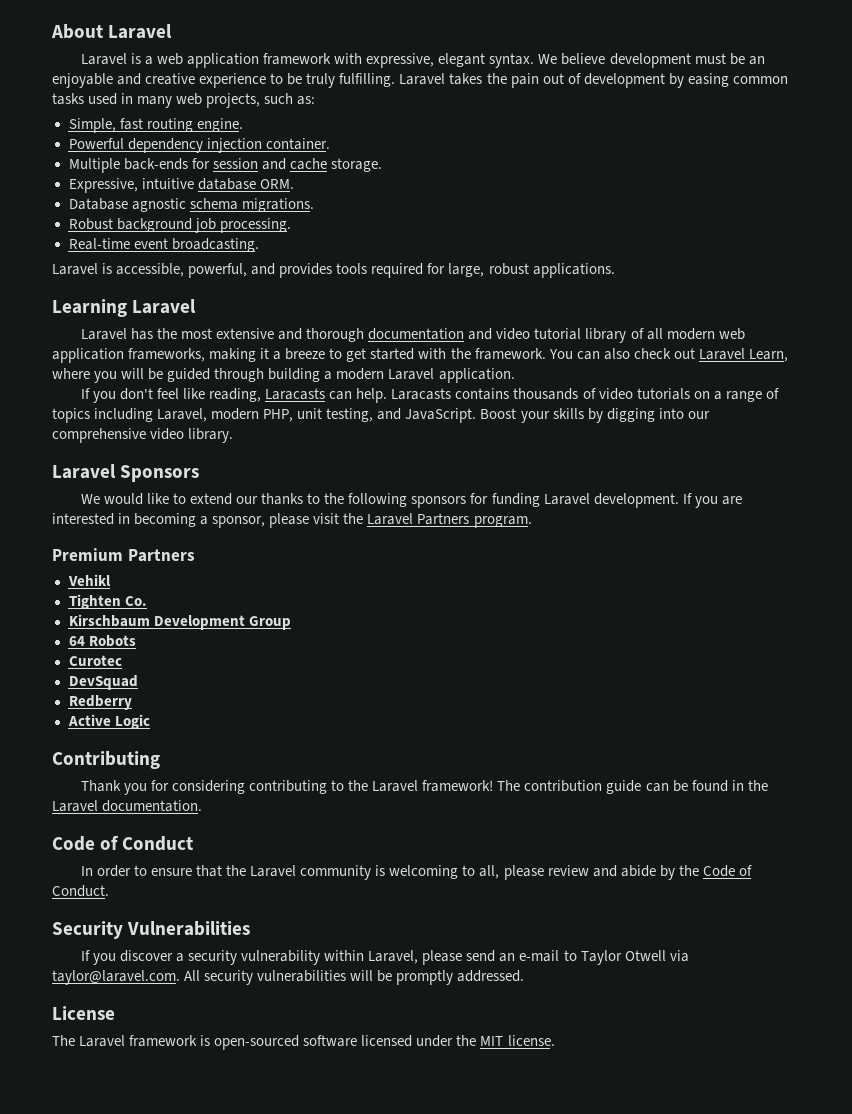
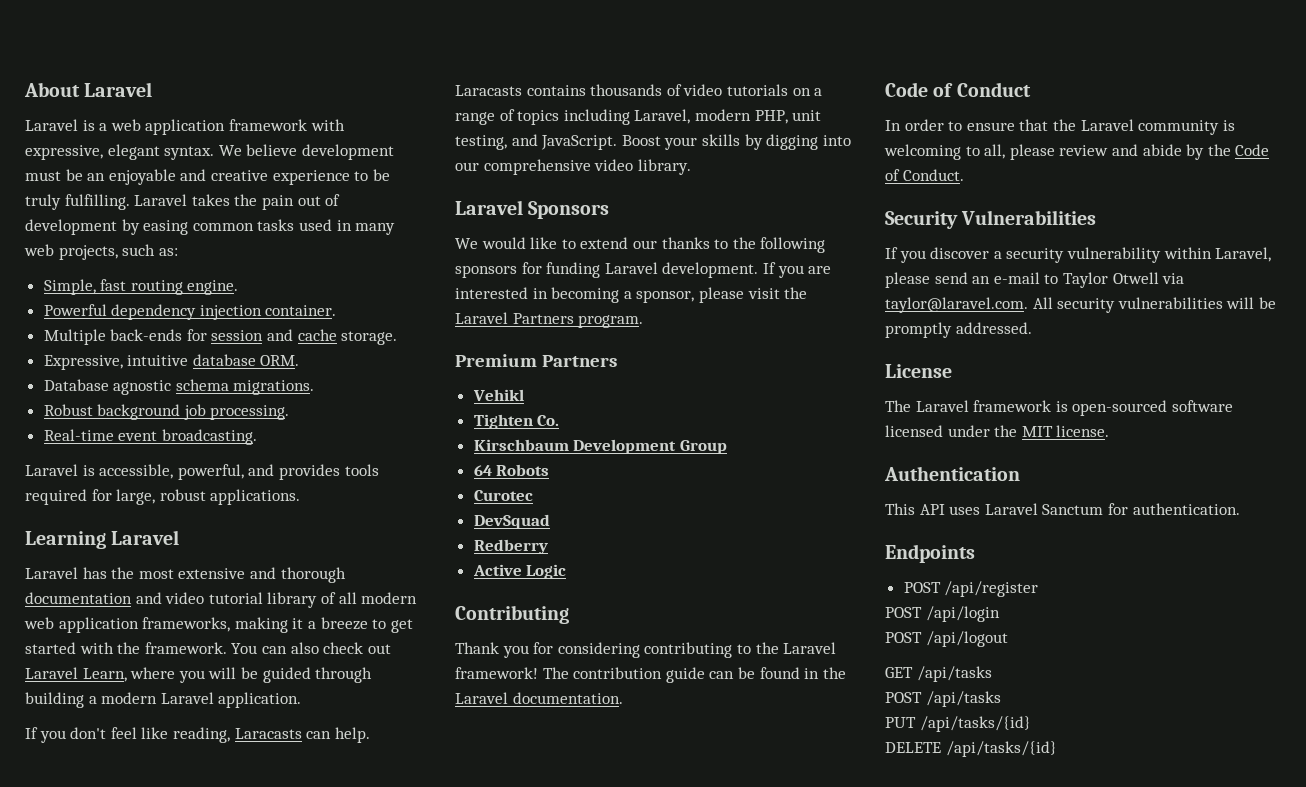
+ Authentication
+ This API uses Laravel Sanctum for authentication.
+ Endpoints
+ POST /api/register
+ POST /api/login
+ POST /api/logout
+ GET /api/tasks
+ POST /api/tasks
+ PUT /api/tasks/{id}
+ DELETE /api/tasks/{id}

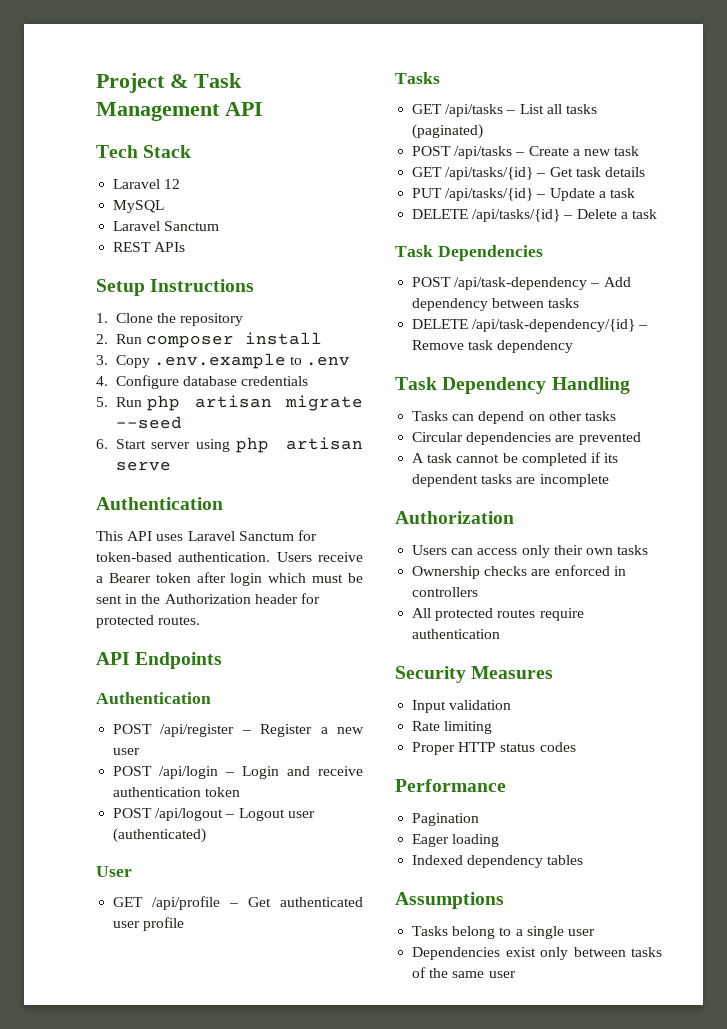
- About Laravel
- Laravel is a web application framework with expressive, elegant syntax. We believe development must be an enjoyable and creative experience to be truly fulfilling. Laravel takes the pain out of development by easing common tasks used in many web projects, such as:
- Simple, fast routing engine.
- Powerful dependency injection container.
- Multiple back-ends for session and cache storage.
- Expressive, intuitive database ORM.
- Database agnostic schema migrations.
- Robust background job processing.
- Real-time event broadcasting.
- Laravel is accessible, powerful, and provides tools required for large, robust applications.
- Learning Laravel
- Laravel has the most extensive and thorough documentation and video tutorial library of all modern web application frameworks, making it a breeze to get started with the framework. You can also check out Laravel Learn, where you will be guided through building a modern Laravel application.
- If you don't feel like reading, Laracasts can help. Laracasts contains thousands of video tutorials on a range of topics including Laravel, modern PHP, unit testing, and JavaScript. Boost your skills by digging into our comprehensive video library.
- Laravel Sponsors
- We would like to extend our thanks to the following sponsors for funding Laravel development. If you are interested in becoming a sponsor, please visit the Laravel Partners program.
- Premium Partners
- Vehikl
- Tighten Co.
- Kirschbaum Development Group
- 64 Robots
- Curotec
- DevSquad
- Redberry
- Active Logic
- Contributing
- Thank you for considering contributing to the Laravel framework! The contribution guide can be found in the Laravel documentation.
- Code of Conduct
- In order to ensure that the Laravel community is welcoming to all, please review and abide by the Code of Conduct.
- Security Vulnerabilities
- If you discover a security vulnerability within Laravel, please send an e-mail to Taylor Otwell via taylor@laravel.com. All security vulnerabilities will be promptly addressed.
- License
- The Laravel framework is open-sourced software licensed under the MIT license.
+ Project & Task Management API
+ Tech Stack
+ Laravel 12
+ MySQL
+ Laravel Sanctum
+ REST APIs
+ Setup Instructions
+ 1. Clone the repository
+ 2. Run composer install
+ 3. Copy .env.example to .env
+ 4. Configure database credentials
+ 5. Run php artisan migrate --seed
+ 6. Start server using php artisan serve
- This API uses Laravel Sanctum for authentication.
- Endpoints
+ This API uses Laravel Sanctum for token-based authentication. Users receive a Bearer token after login which must be sent in the Authorization header for protected routes.
+ API Endpoints
+ Authentication
- POST /api/register
- POST /api/login
- POST /api/logout
- GET /api/tasks
- POST /api/tasks
- PUT /api/tasks/{id}
- DELETE /api/tasks/{id}
+ POST /api/register – Register a new user
+ POST /api/login – Login and receive authentication token
+ POST /api/logout – Logout user (authenticated)
+ User
+ GET /api/profile – Get authenticated user profile
+ Tasks
+ GET /api/tasks – List all tasks (paginated)
+ POST /api/tasks – Create a new task
+ GET /api/tasks/{id} – Get task details
+ PUT /api/tasks/{id} – Update a task
+ DELETE /api/tasks/{id} – Delete a task
+ Task Dependencies
+ POST /api/task-dependency – Add dependency between tasks
+ DELETE /api/task-dependency/{id} – Remove task dependency
+ Task Dependency Handling
+ Tasks can depend on other tasks
+ Circular dependencies are prevented
+ A task cannot be completed if its dependent tasks are incomplete
+ Authorization
+ Users can access only their own tasks
+ Ownership checks are enforced in controllers
+ All protected routes require authentication
+ Security Measures
+ Input validation
+ Rate limiting
+ Proper HTTP status codes
+ Performance
+ Pagination
+ Eager loading
+ Indexed dependency tables
+ Assumptions
+ Tasks belong to a single user
+ Dependencies exist only between tasks of the same user

